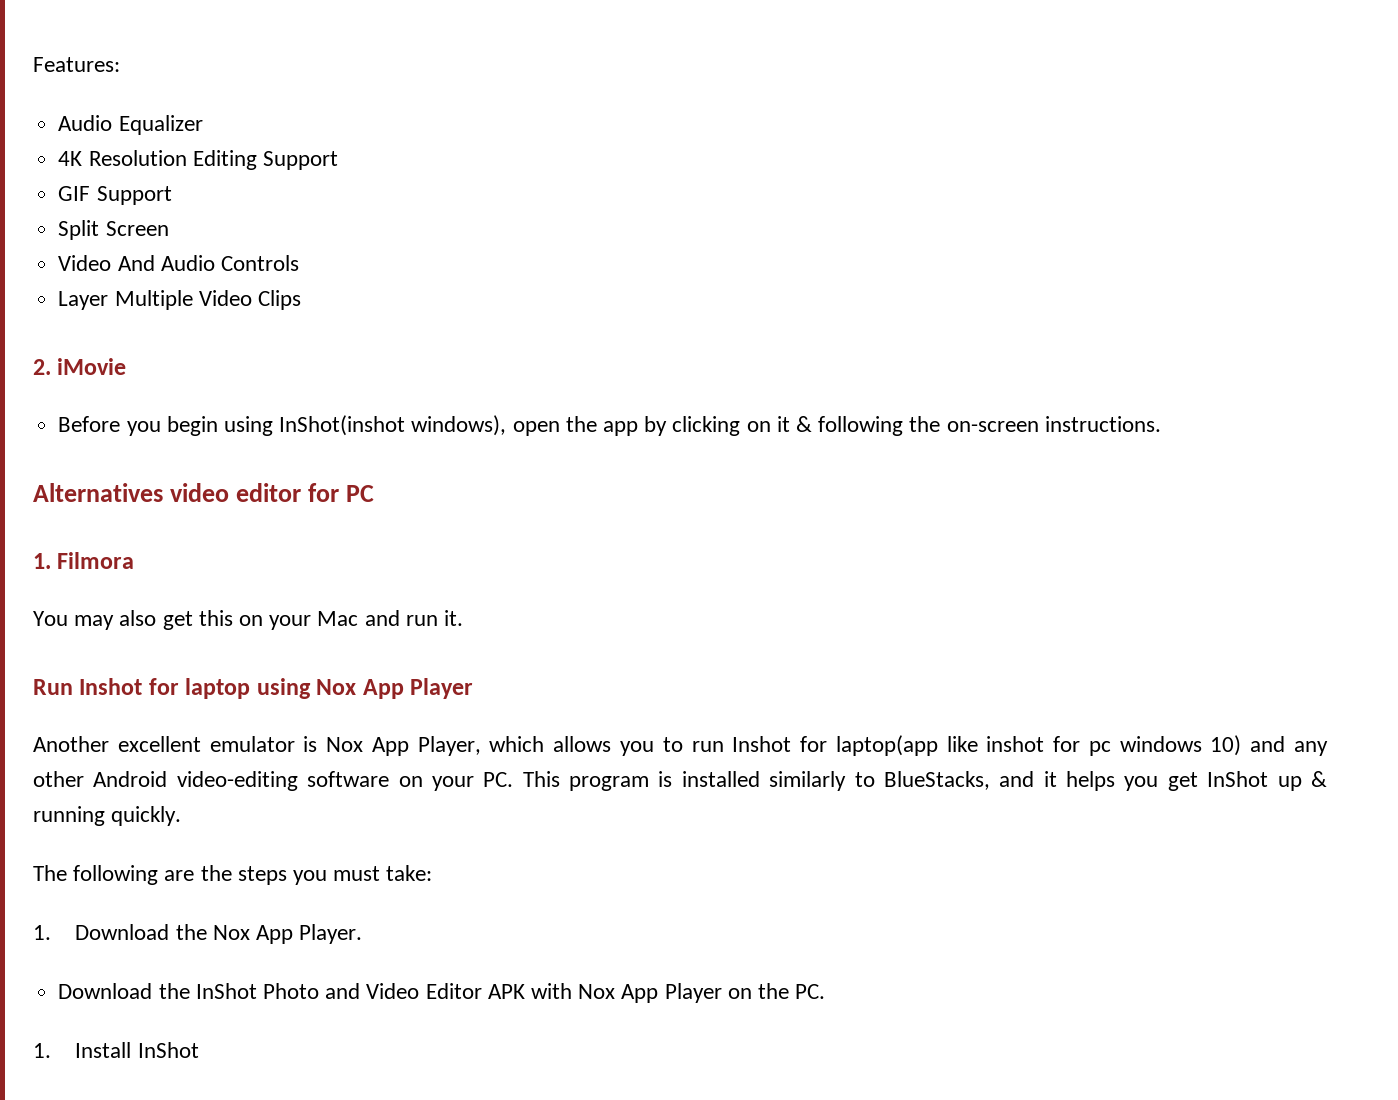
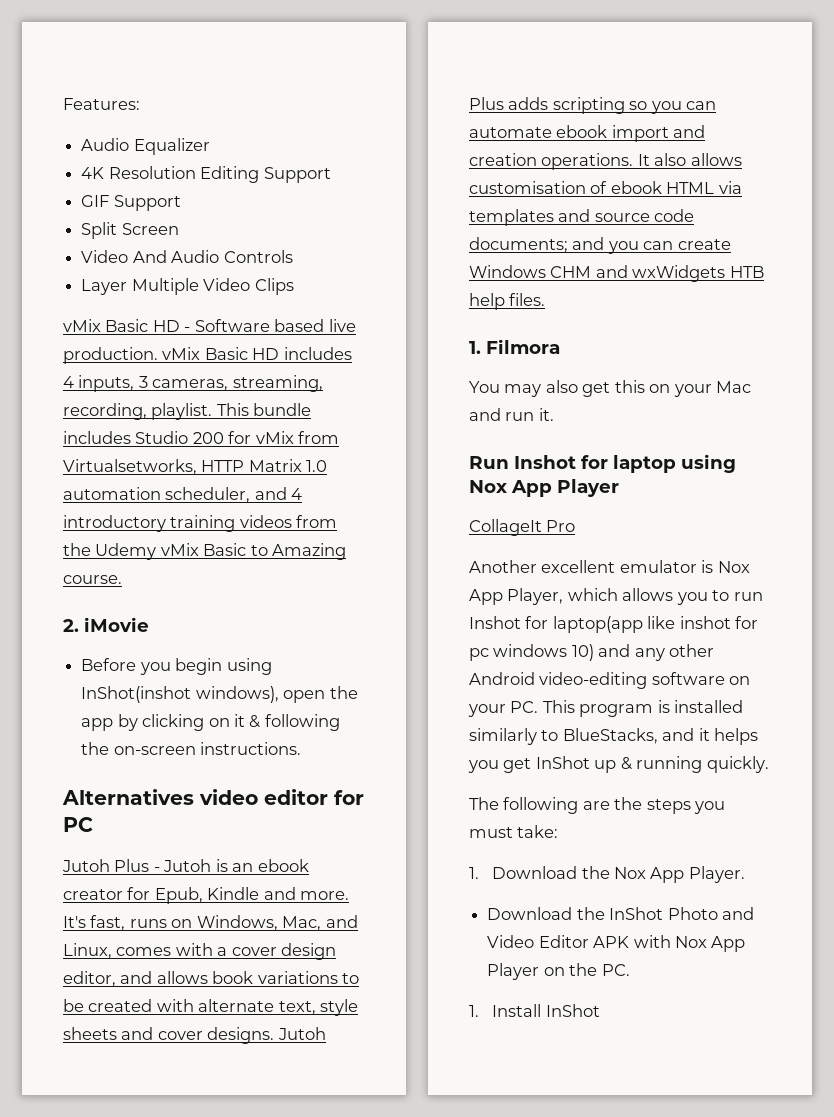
+ vMix Basic HD - Software based live production. vMix Basic HD includes 4 inputs, 3 cameras, streaming, recording, playlist. This bundle includes Studio 200 for vMix from Virtualsetworks, HTTP Matrix 1.0 automation scheduler, and 4 introductory training videos from the Udemy vMix Basic to Amazing course.
+ Jutoh Plus - Jutoh is an ebook creator for Epub, Kindle and more. It's fast, runs on Windows, Mac, and Linux, comes with a cover design editor, and allows book variations to be created with alternate text, style sheets and cover designs. Jutoh Plus adds scripting so you can automate ebook import and creation operations. It also allows customisation of ebook HTML via templates and source code documents; and you can create Windows CHM and wxWidgets HTB help files.
+ CollageIt Pro

